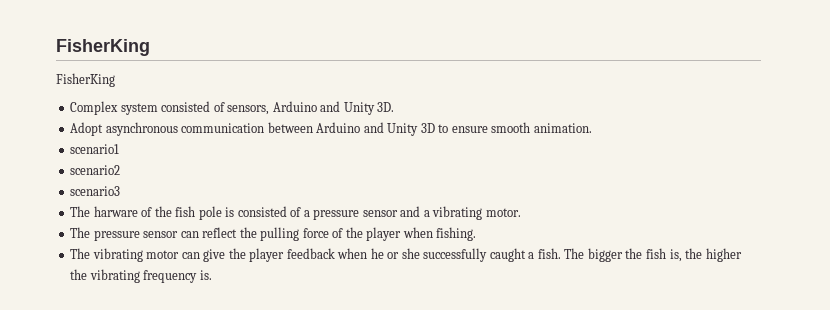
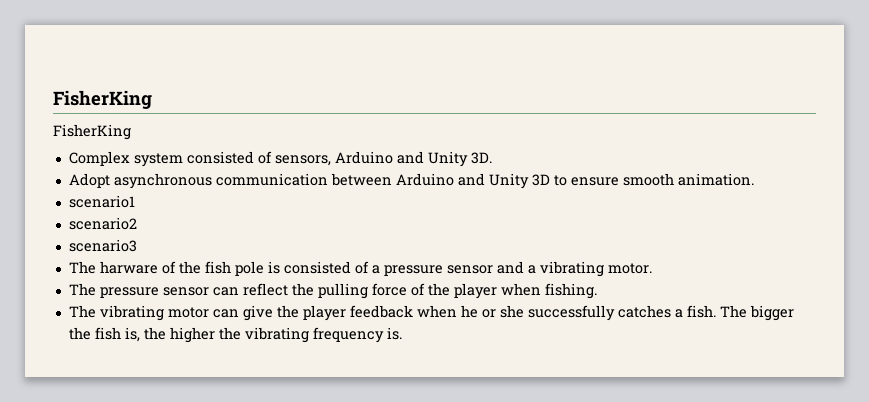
- The vibrating motor can give the player feedback when he or she successfully caught a fish.
+ The vibrating motor can give the player feedback when he or she successfully catches a fish.

